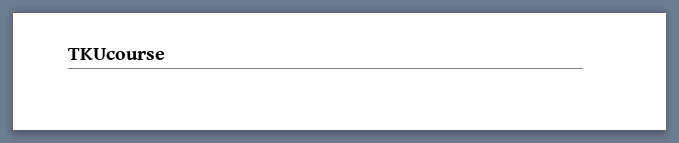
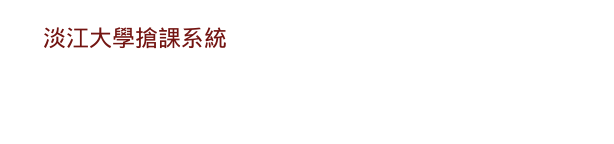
- TKUcourse
+ 淡江大學搶課系統

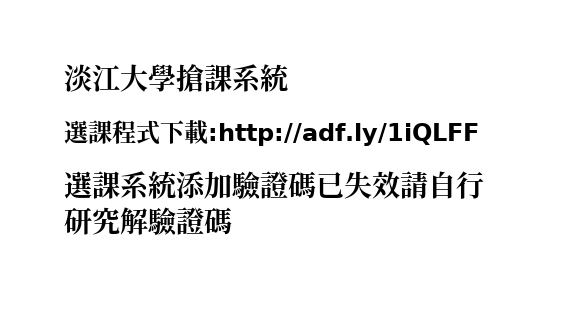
+ 選課程式下載:http://adf.ly/1iQLFF
+ 選課系統添加驗證碼已失效請自行研究解驗證碼

